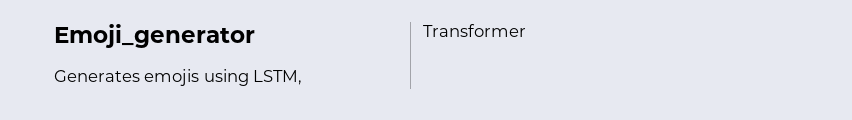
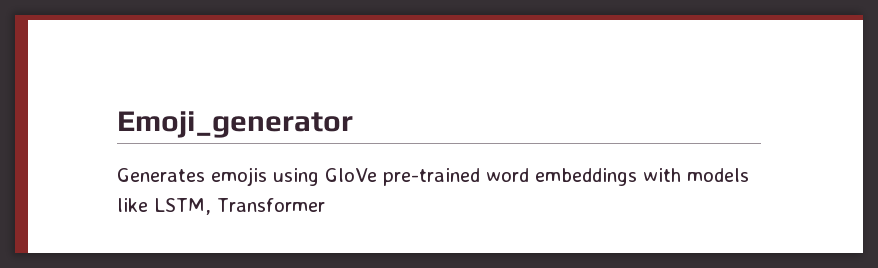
- Generates emojis using LSTM, Transformer
+ Generates emojis using GloVe pre-trained word embeddings with models like LSTM, Transformer

